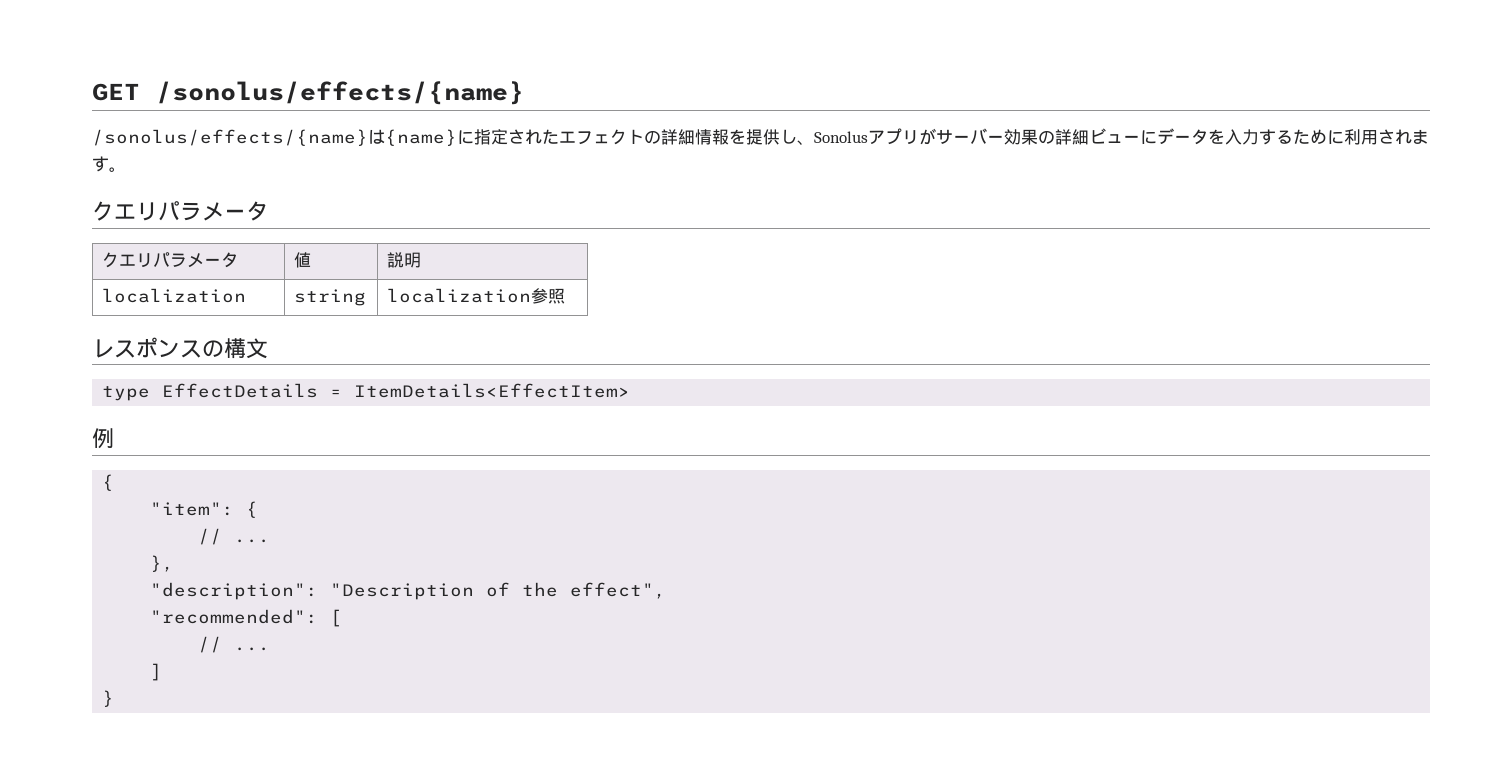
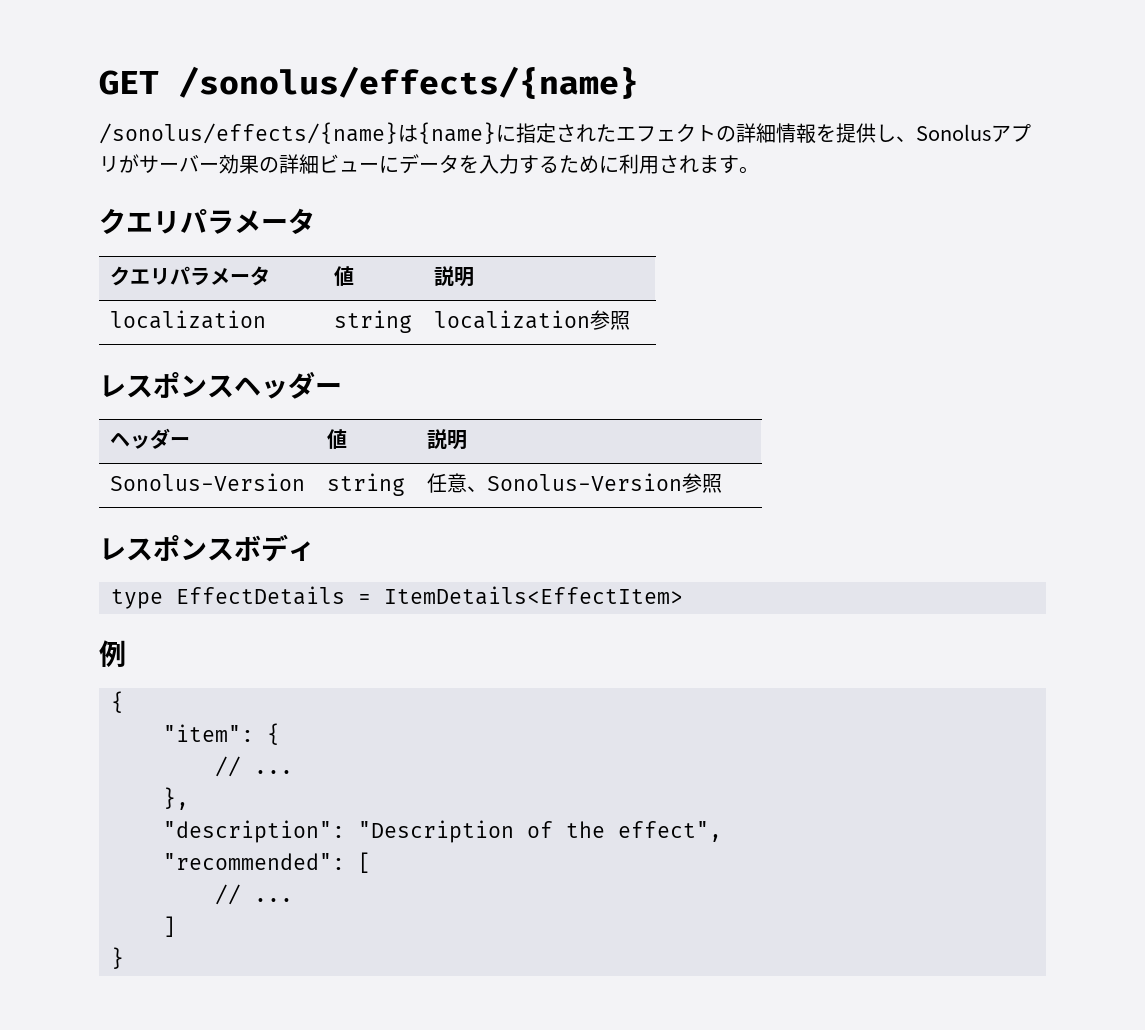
- レスポンスの構文
+ レスポンスヘッダー
+ ヘッダー | 値 | 説明
+ Sonolus-Version | string | 任意、Sonolus-Version参照
+ レスポンスボディ

